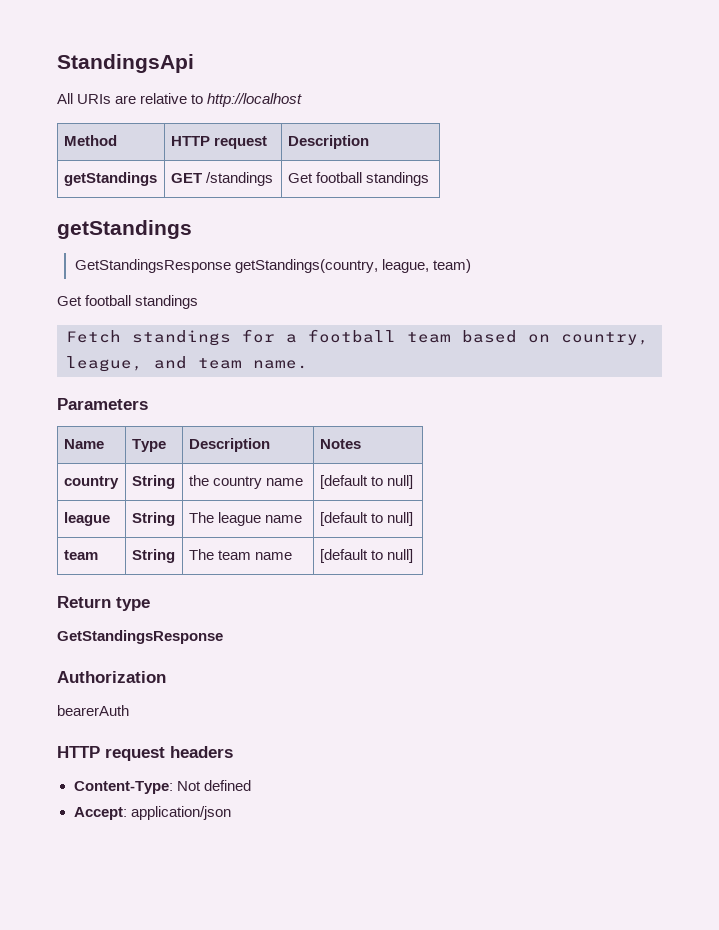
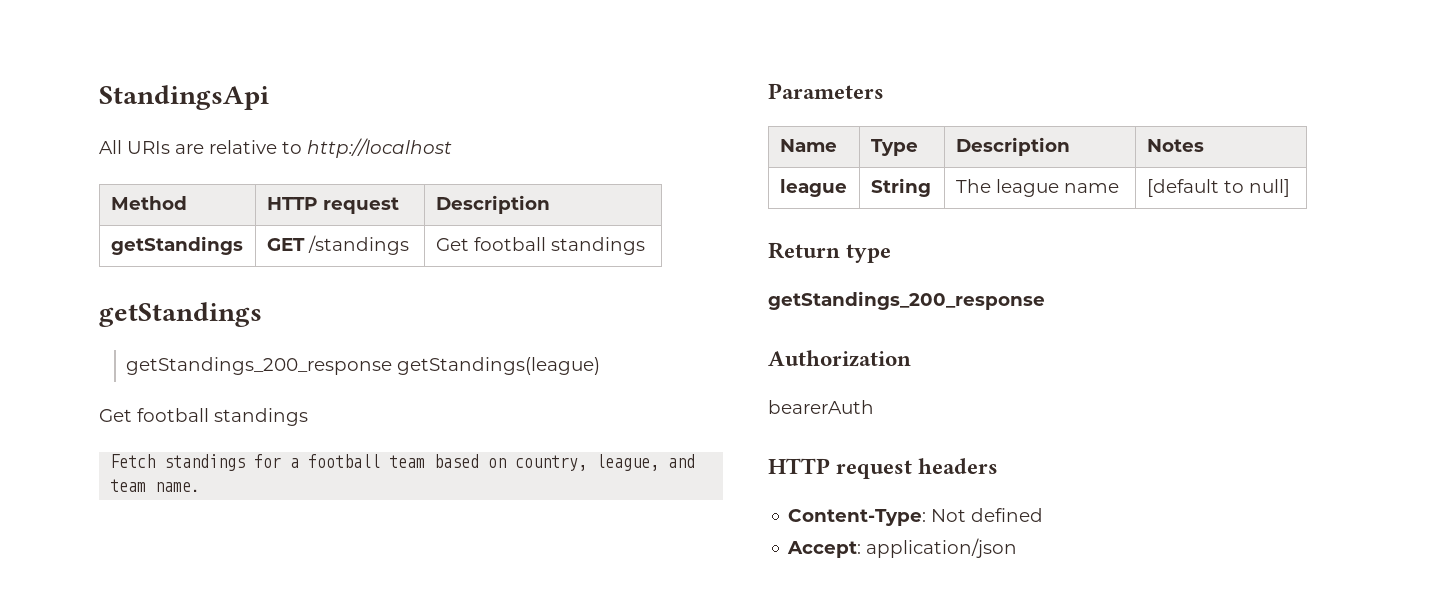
- GetStandingsResponse getStandings(country, league, team)
+ getStandings_200_response getStandings(league)
- country | String | the country name | [default to null]
- team | String | The team name | [default to null]
  Return type
- GetStandingsResponse
+ getStandings_200_response

